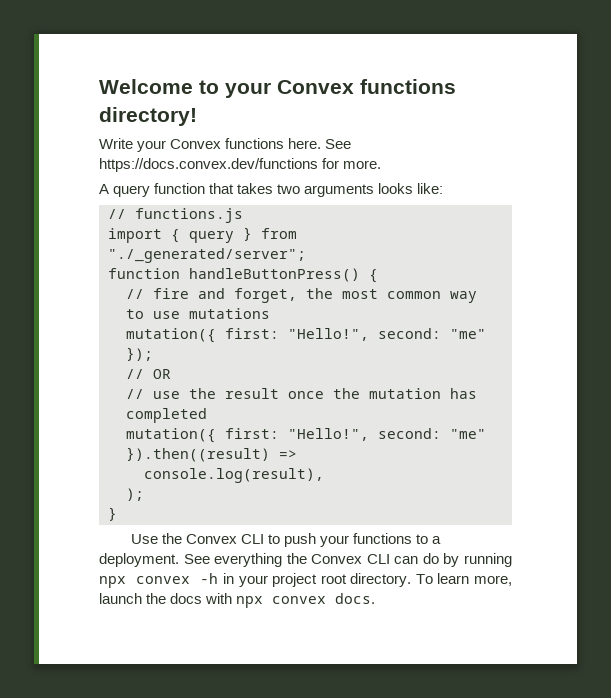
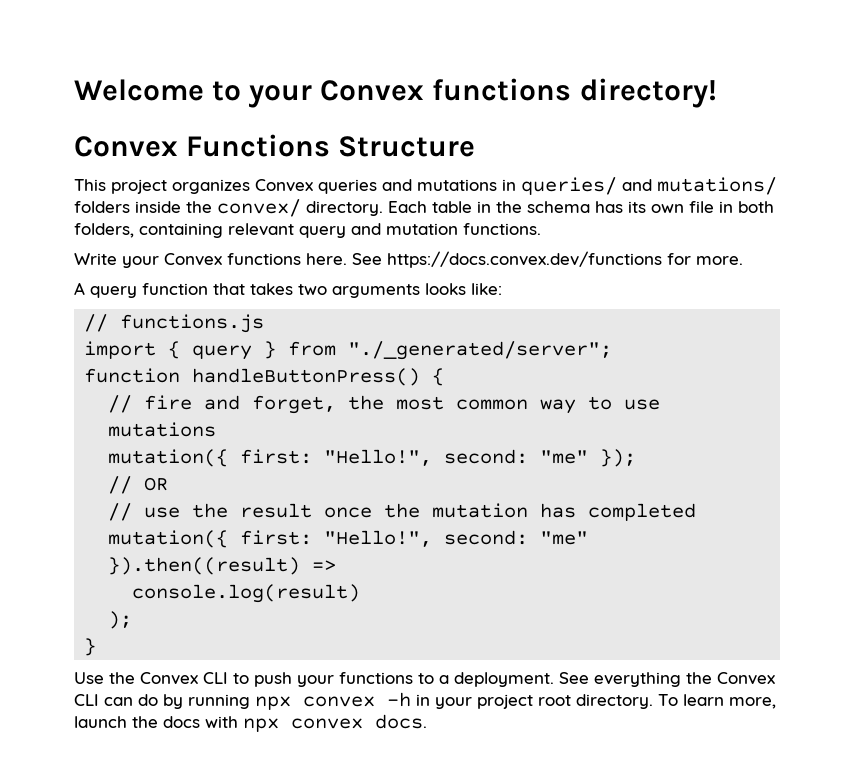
+ Convex Functions Structure
+ This project organizes Convex queries and mutations in queries/ and mutations/ folders inside the convex/ directory. Each table in the schema has its own file in both folders, containing relevant query and mutation functions.
- console.log(result),
+ console.log(result)

